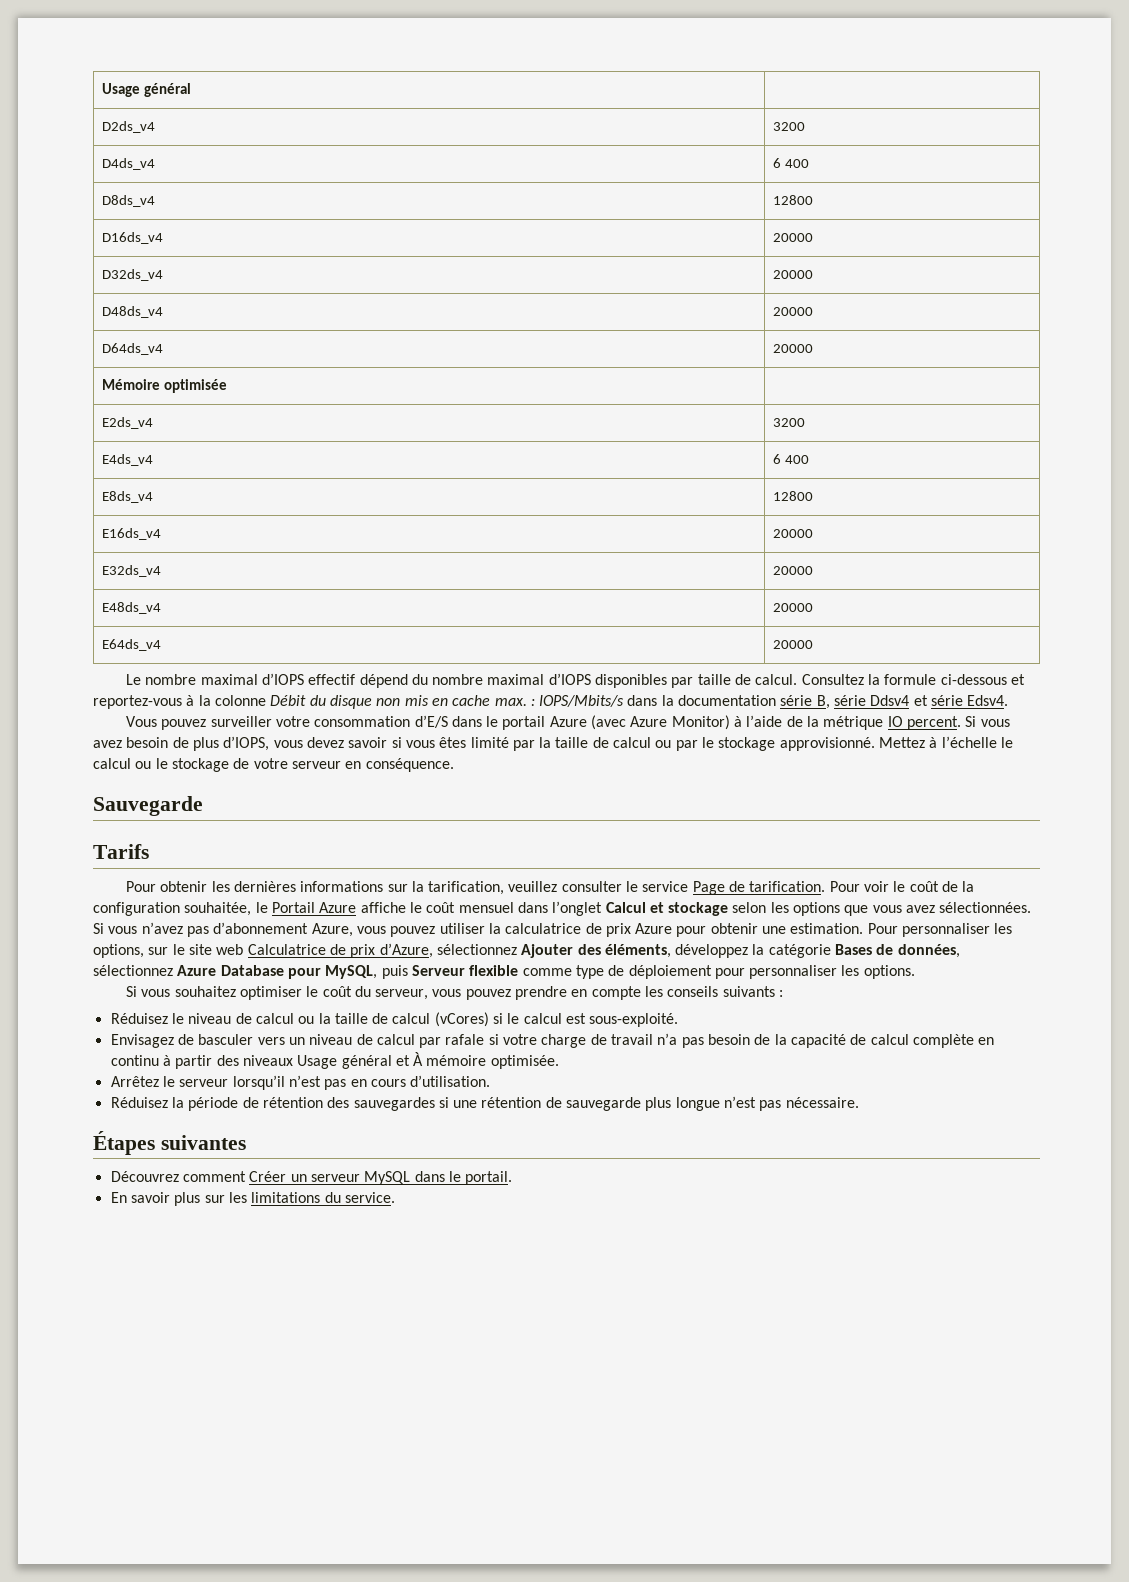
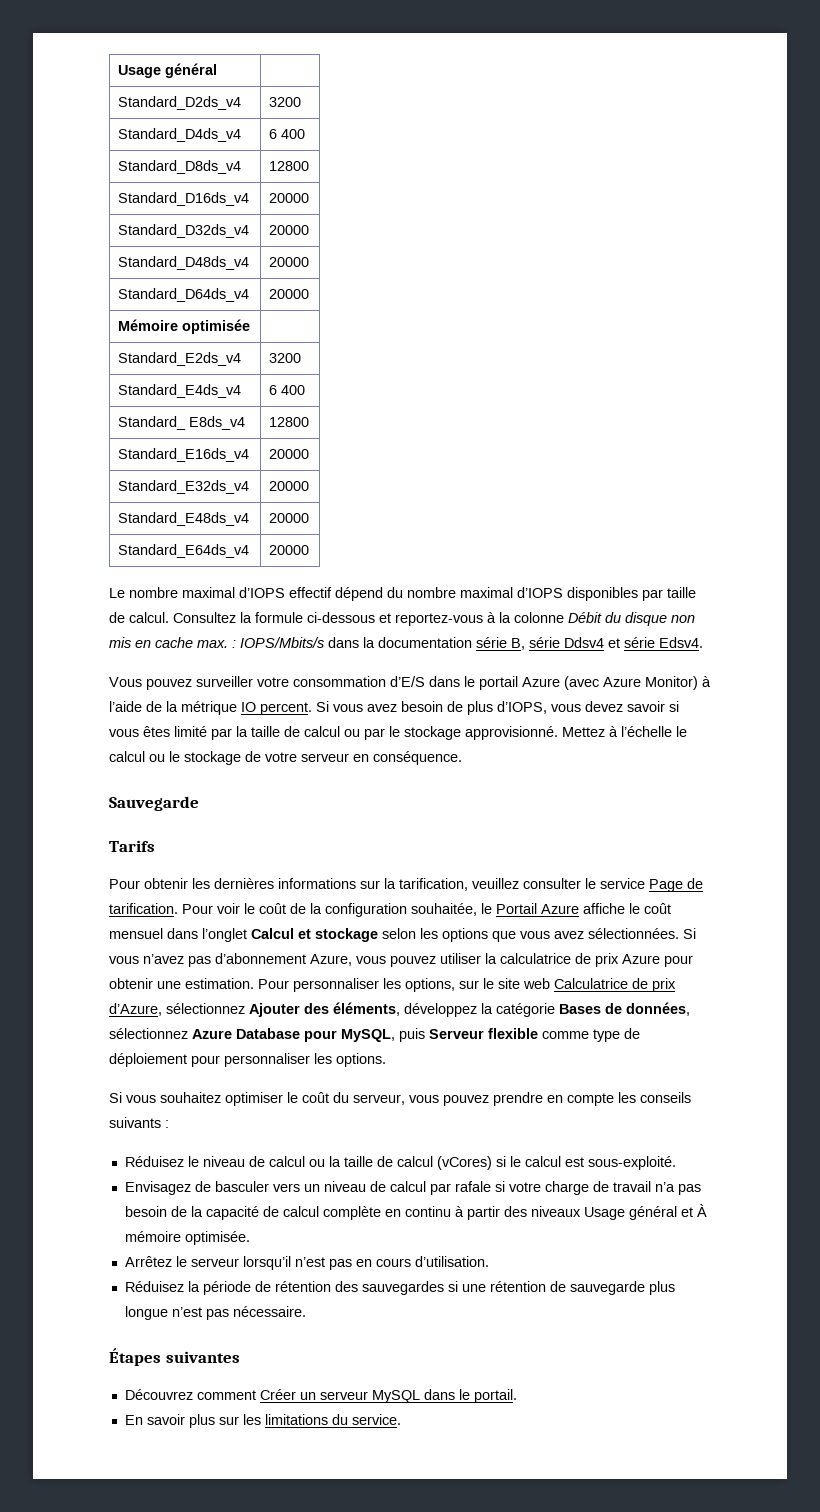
- D2ds_v4 | 3200
- D4ds_v4 | 6 400
- D8ds_v4 | 12800
- D16ds_v4 | 20000
- D32ds_v4 | 20000
- D48ds_v4 | 20000
- D64ds_v4 | 20000
+ Standard_D2ds_v4 | 3200
+ Standard_D4ds_v4 | 6 400
+ Standard_D8ds_v4 | 12800
+ Standard_D16ds_v4 | 20000
+ Standard_D32ds_v4 | 20000
+ Standard_D48ds_v4 | 20000
+ Standard_D64ds_v4 | 20000
- E2ds_v4 | 3200
- E4ds_v4 | 6 400
- E8ds_v4 | 12800
+ Standard_E2ds_v4 | 3200
+ Standard_E4ds_v4 | 6 400
+ Standard_ E8ds_v4 | 12800
- E16ds_v4 | 20000
- E32ds_v4 | 20000
- E48ds_v4 | 20000
- E64ds_v4 | 20000
+ Standard_E16ds_v4 | 20000
+ Standard_E32ds_v4 | 20000
+ Standard_E48ds_v4 | 20000
+ Standard_E64ds_v4 | 20000

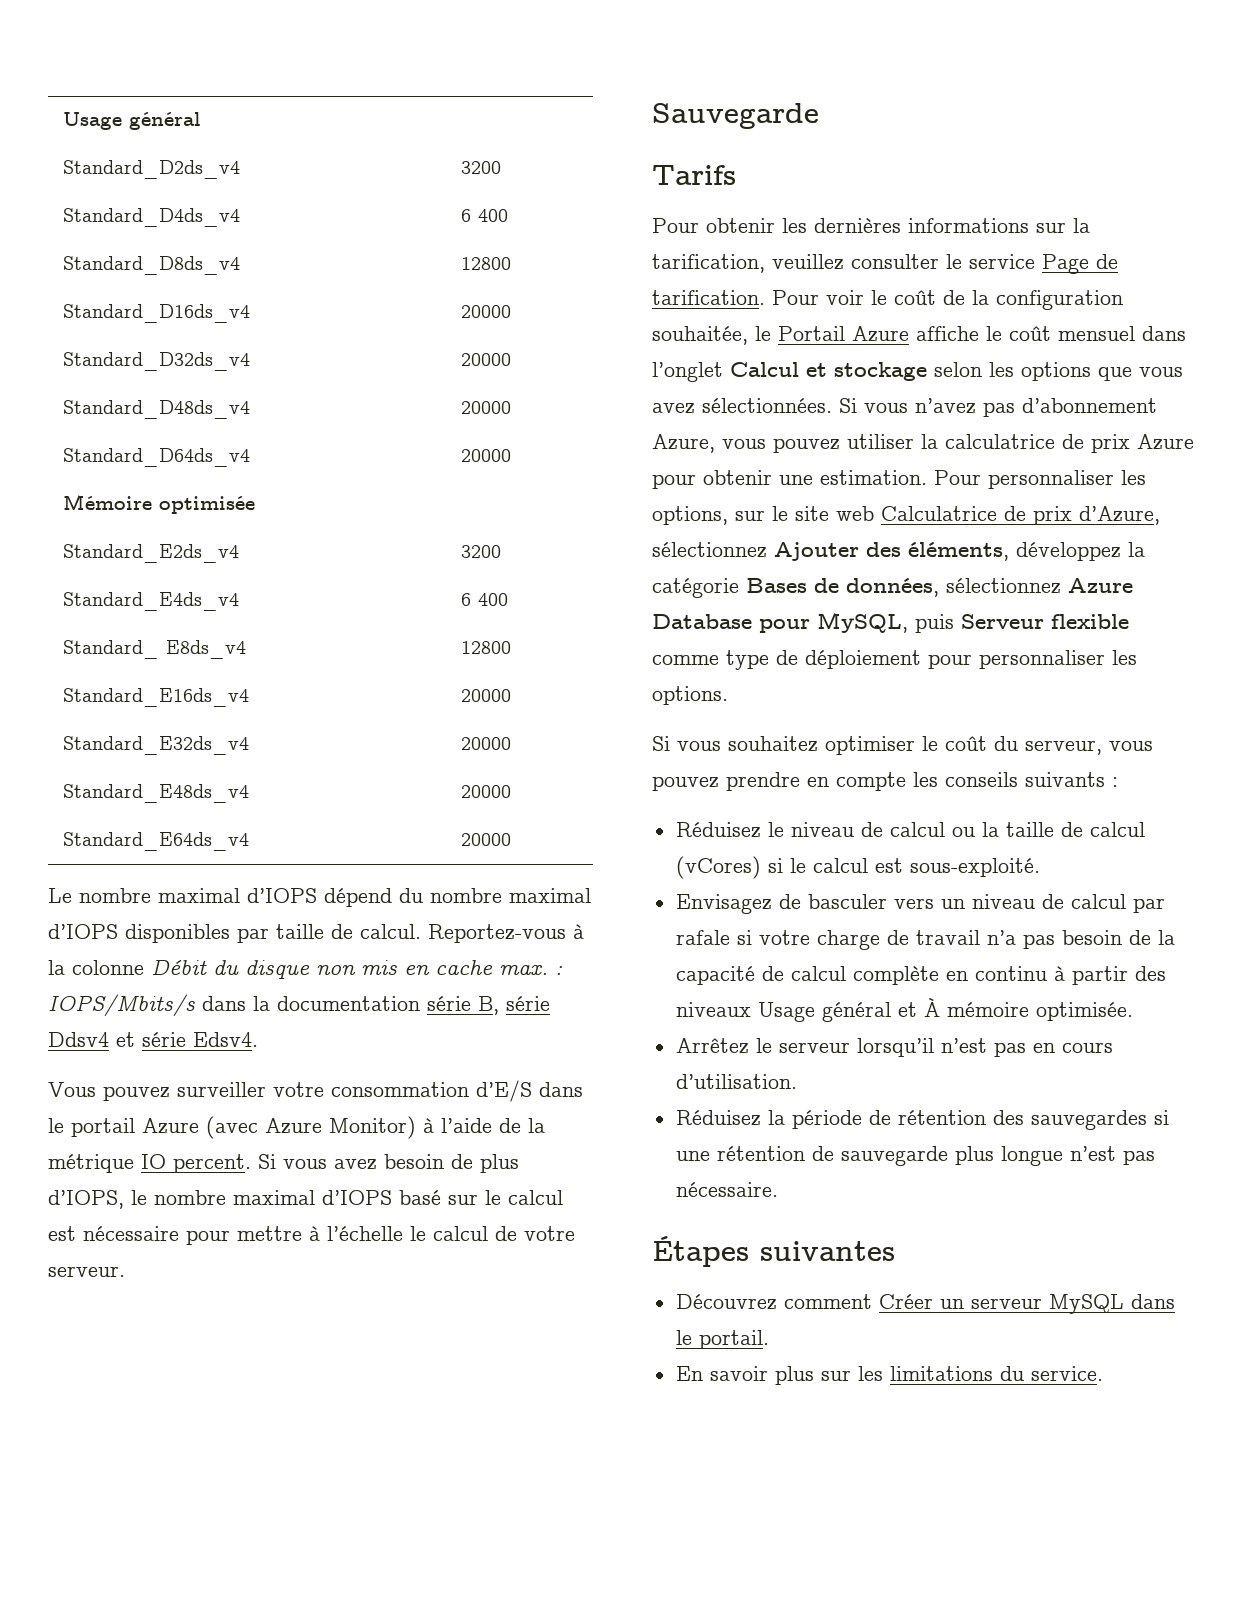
- Le nombre maximal d’IOPS effectif dépend du nombre maximal d’IOPS disponibles par taille de calcul.
+ Le nombre maximal d’IOPS dépend du nombre maximal d’IOPS disponibles par taille de calcul.
- Consultez la formule ci-dessous et reportez-vous à la colonne Débit du disque non mis en cache max. : IOPS/Mbits/s dans la documentation série B, série Ddsv4 et série Edsv4.
+ Reportez-vous à la colonne Débit du disque non mis en cache max. : IOPS/Mbits/s dans la documentation série B, série Ddsv4 et série Edsv4.
- Si vous avez besoin de plus d’IOPS, vous devez savoir si vous êtes limité par la taille de calcul ou par le stockage approvisionné. Mettez à l’échelle le calcul ou le stockage de votre serveur en conséquence.
+ Si vous avez besoin de plus d’IOPS, le nombre maximal d’IOPS basé sur le calcul est nécessaire pour mettre à l’échelle le calcul de votre serveur.

